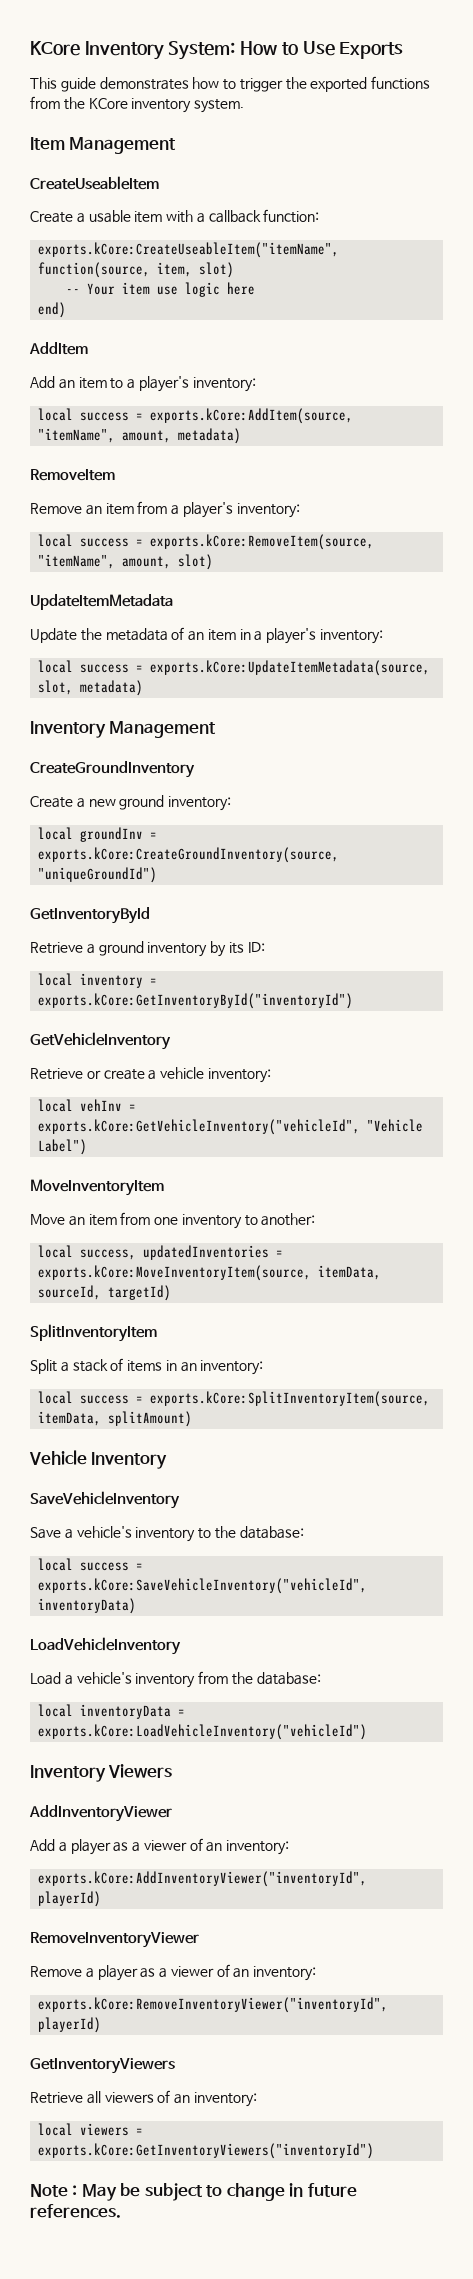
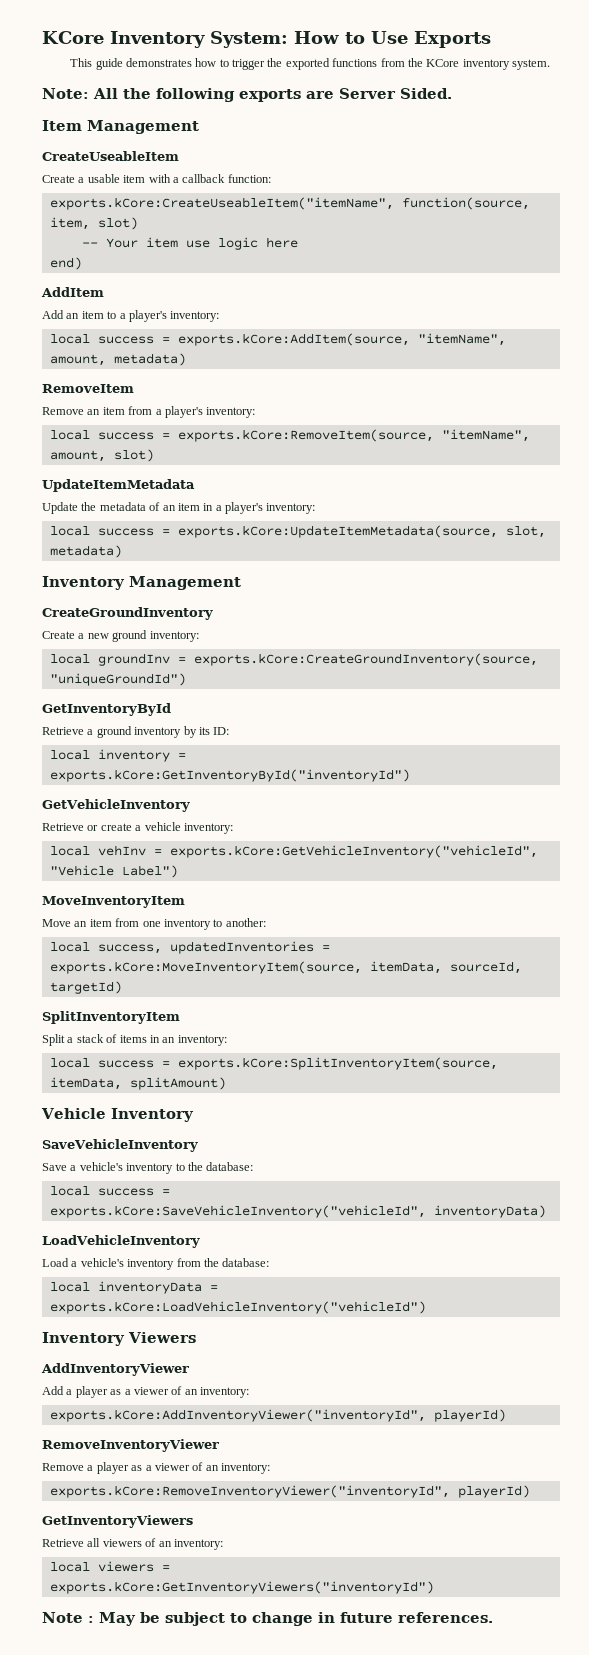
+ Note: All the following exports are Server Sided.

